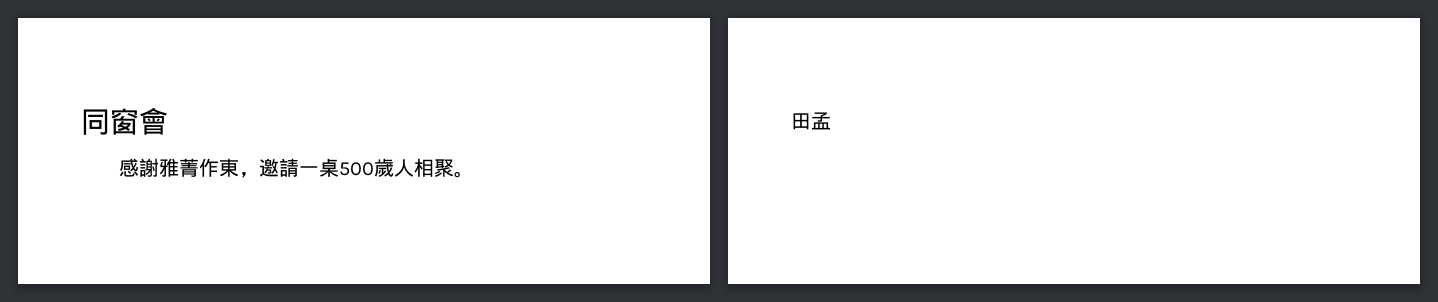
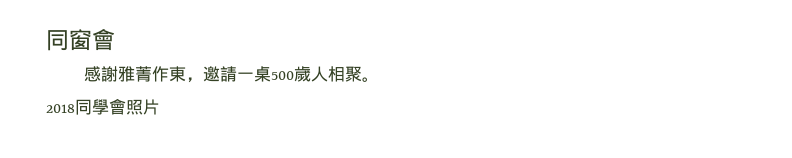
- 田孟
+ 2018同學會照片

